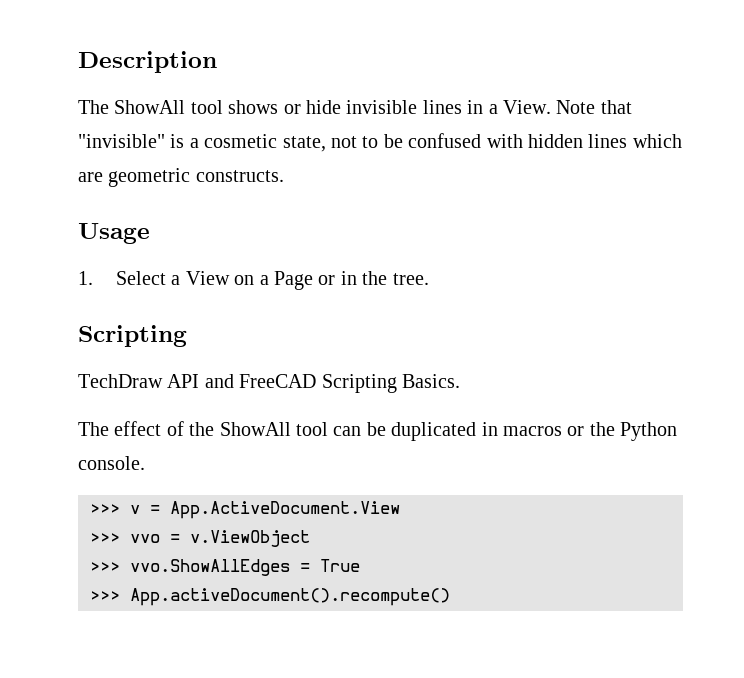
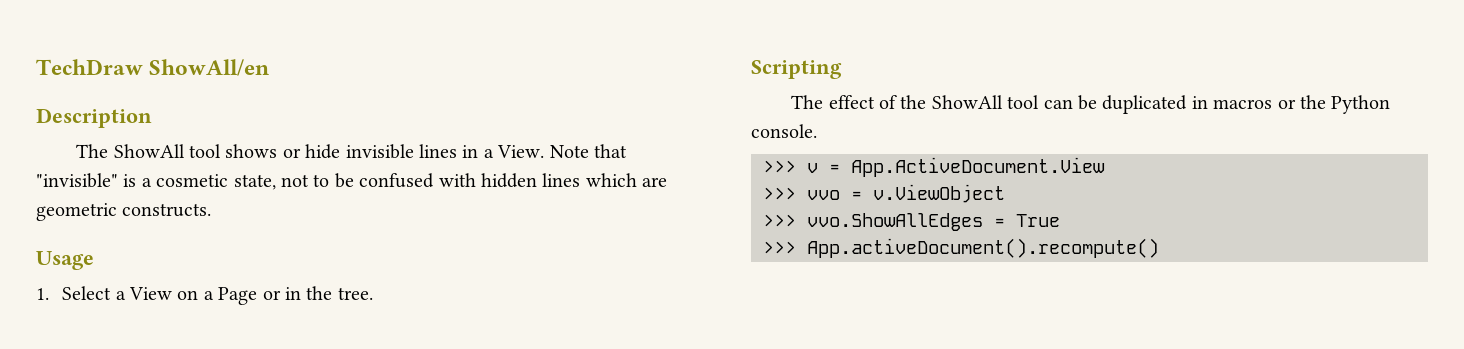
+ TechDraw ShowAll/en
- TechDraw API and FreeCAD Scripting Basics.

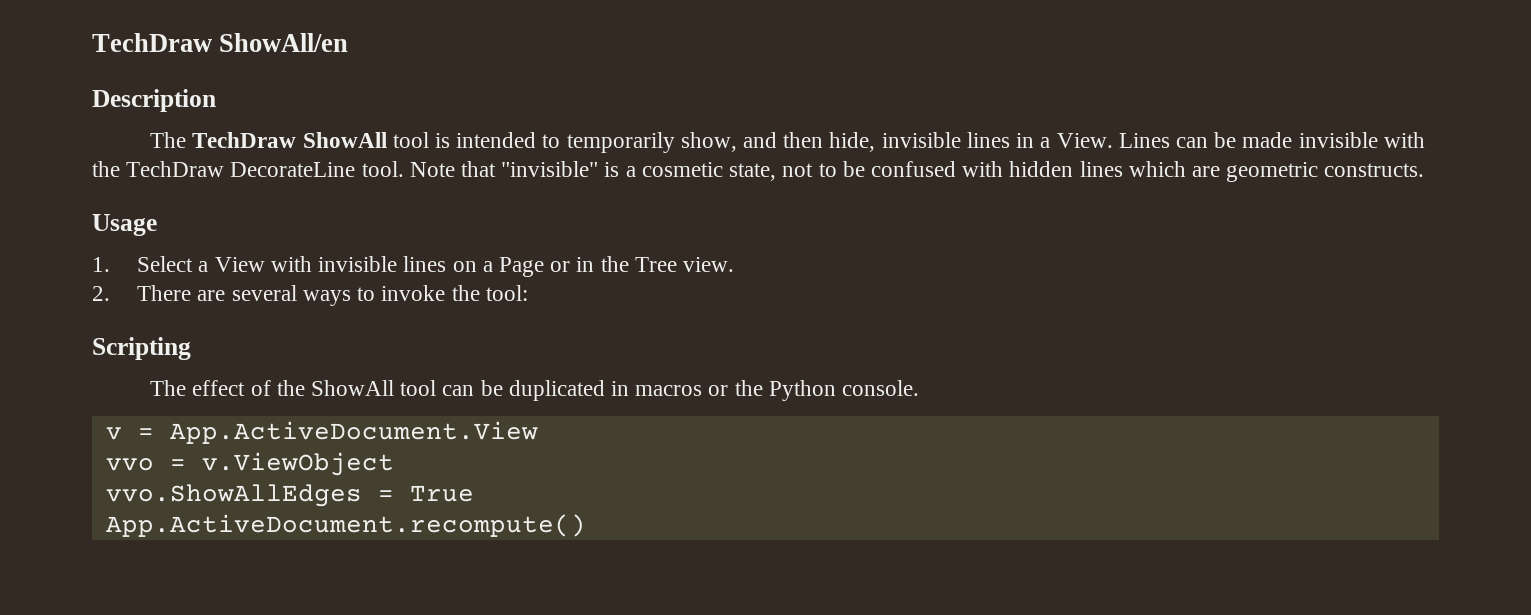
- The ShowAll tool shows or hide invisible lines in a View.
+ The TechDraw ShowAll tool is intended to temporarily show, and then hide, invisible lines in a View.
+ Lines can be made invisible with the TechDraw DecorateLine tool.
- 1. Select a View on a Page or in the tree.
+ 1. Select a View with invisible lines on a Page or in the Tree view.
+ 2. There are several ways to invoke the tool:
- >>> v = App.ActiveDocument.View
+ v = App.ActiveDocument.View
- >>> vvo = v.ViewObject
+ vvo = v.ViewObject
- >>> vvo.ShowAllEdges = True
+ vvo.ShowAllEdges = True
- >>> App.activeDocument().recompute()
+ App.ActiveDocument.recompute()

